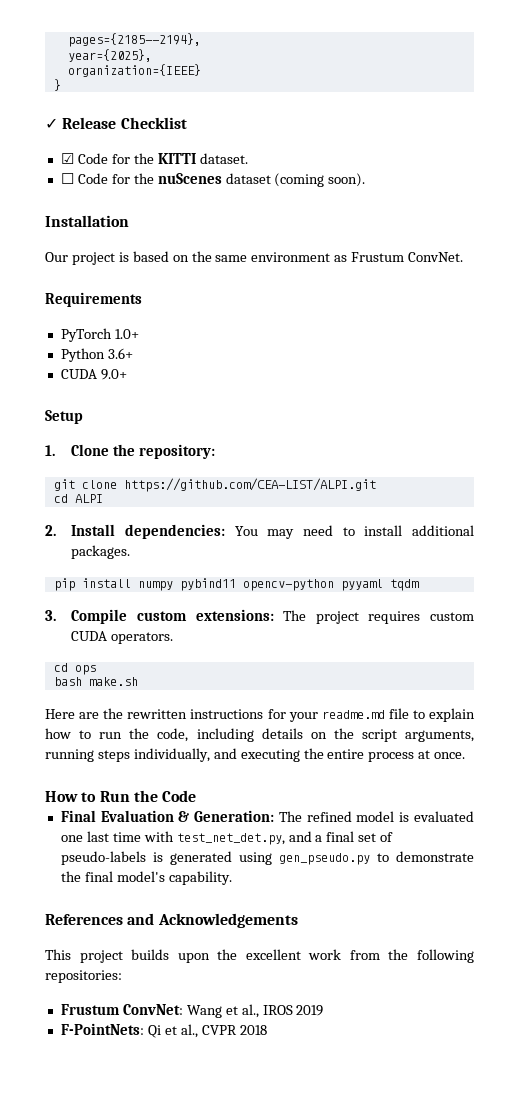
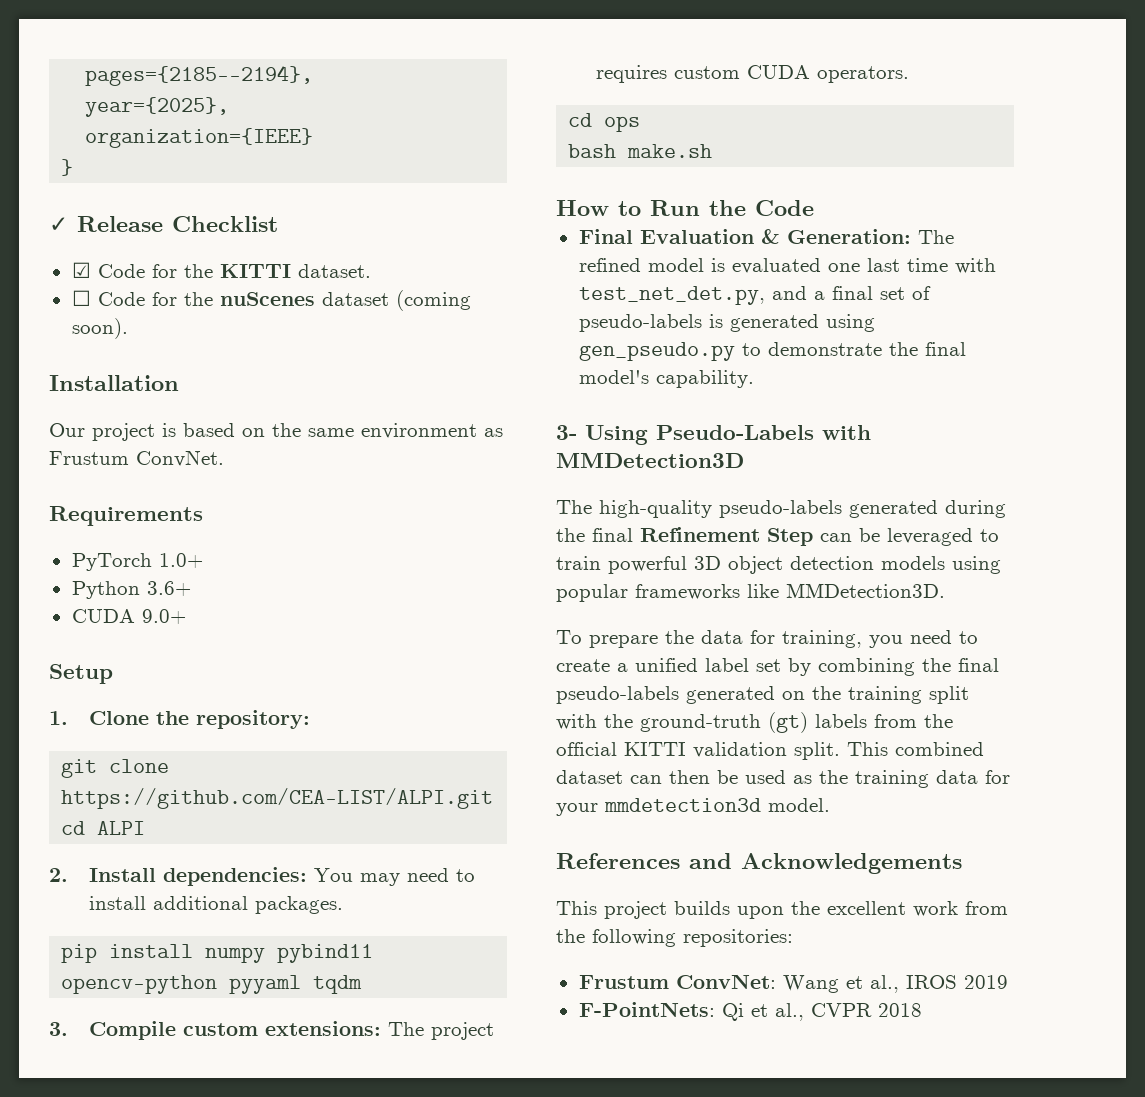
- Here are the rewritten instructions for your readme.md file to explain how to run the code, including details on the script arguments, running steps individually, and executing the entire process at once.
+ 3- Using Pseudo-Labels with MMDetection3D
+ The high-quality pseudo-labels generated during the final Refinement Step can be leveraged to train powerful 3D object detection models using popular frameworks like MMDetection3D.
+ To prepare the data for training, you need to create a unified label set by combining the final pseudo-labels generated on the training split with the ground-truth (gt) labels from the official KITTI validation split. This combined dataset can then be used as the training data for your mmdetection3d model.

